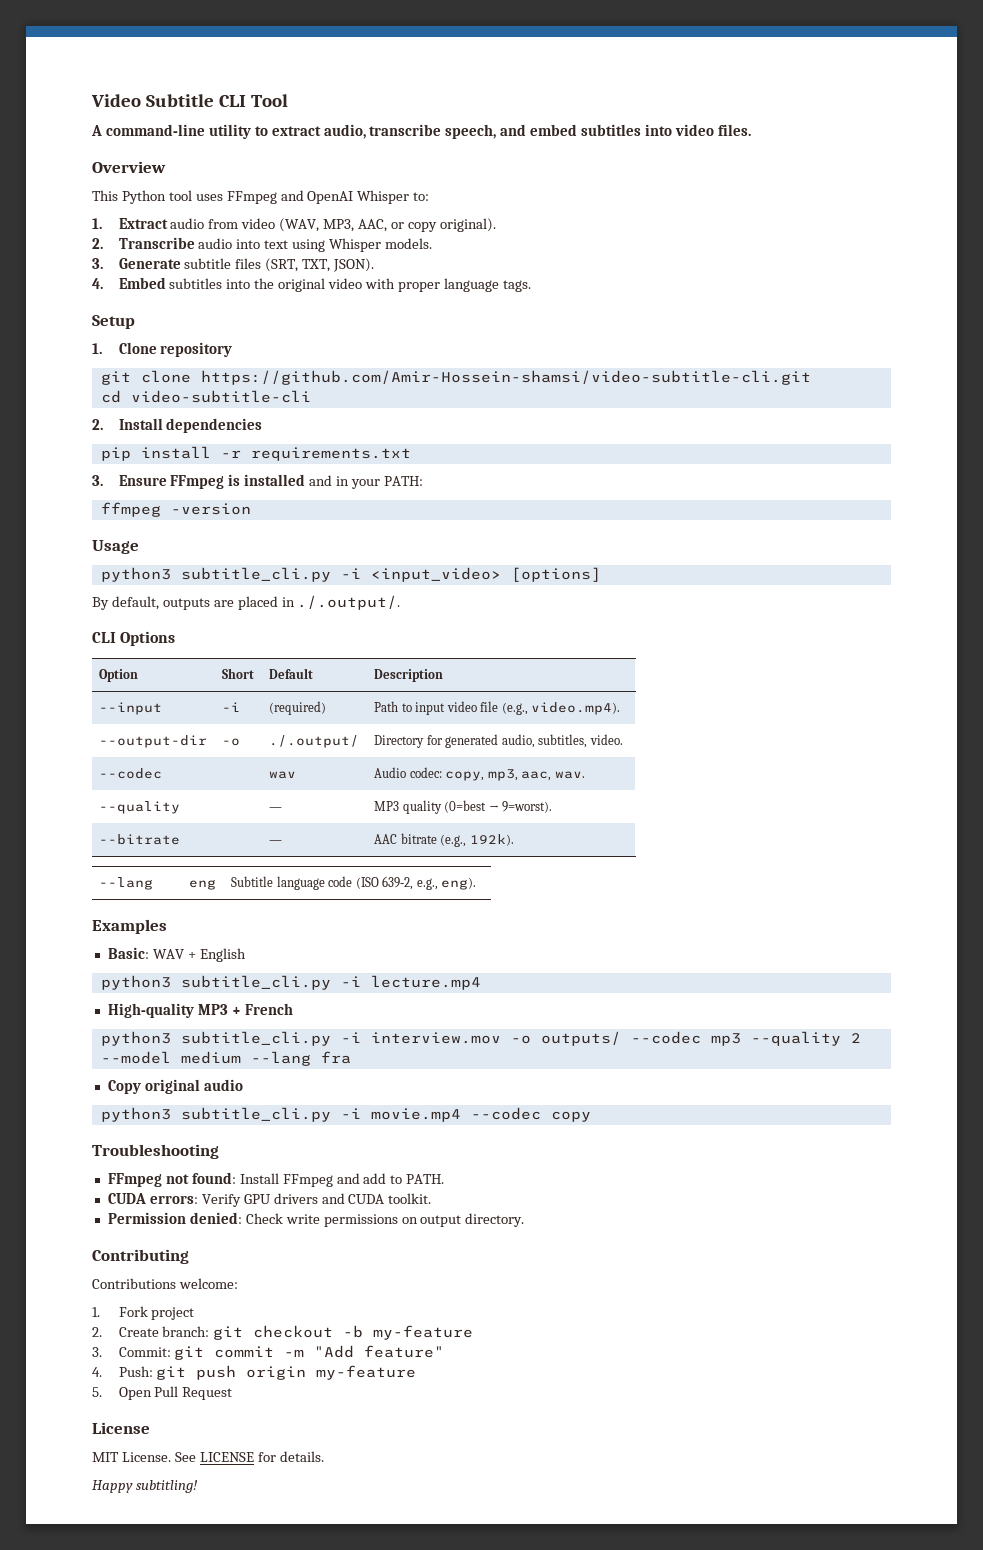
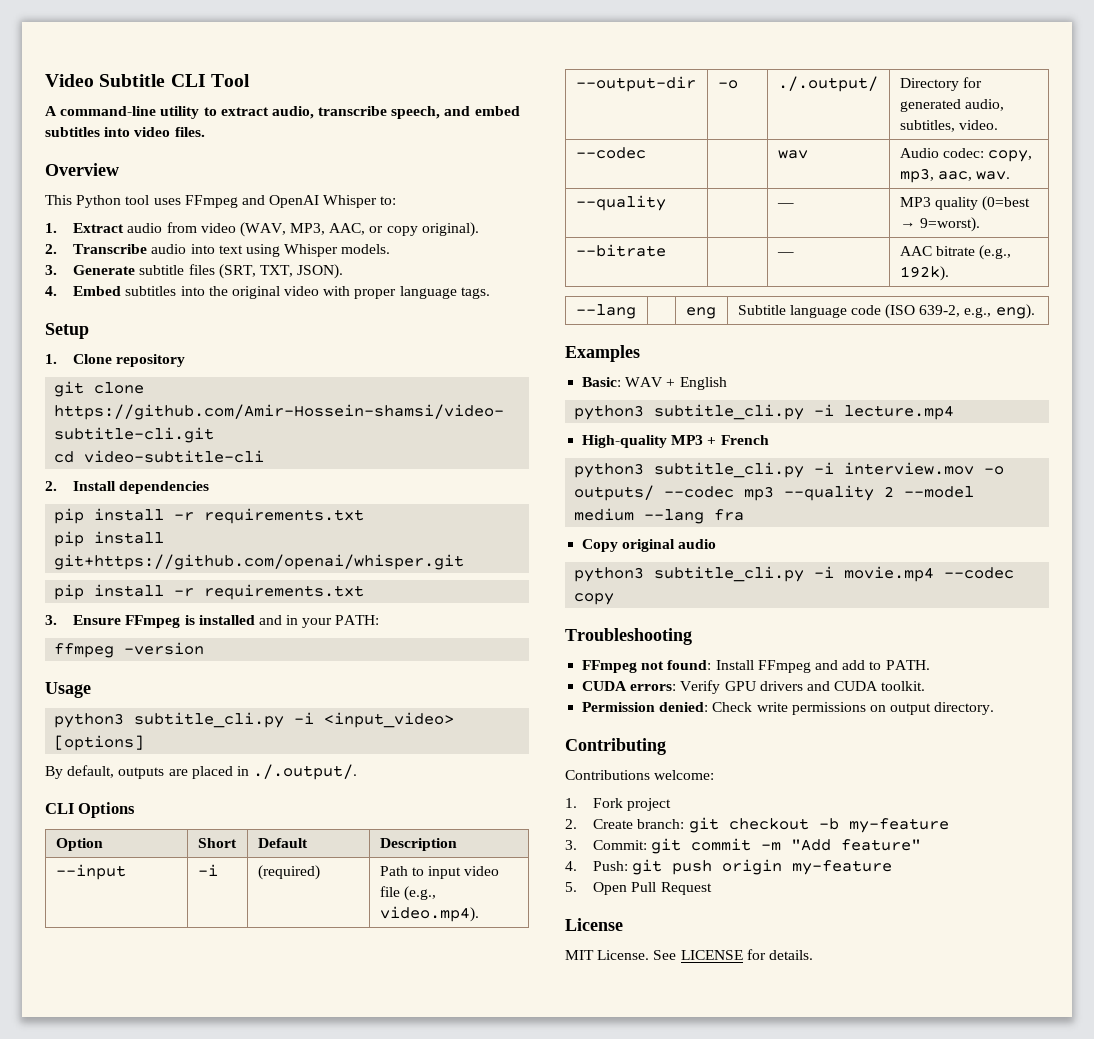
+ pip install git+https://github.com/openai/whisper.git
+ pip install -r requirements.txt
- Happy subtitling!

